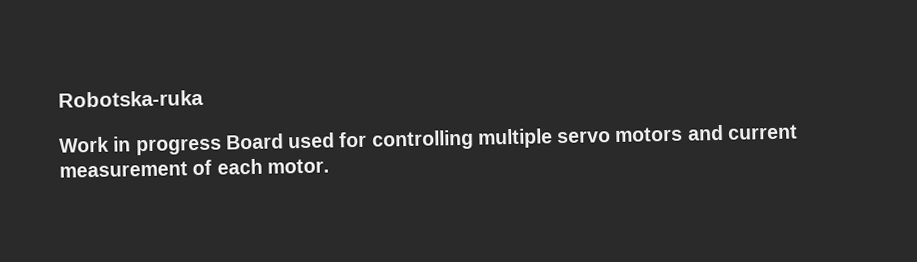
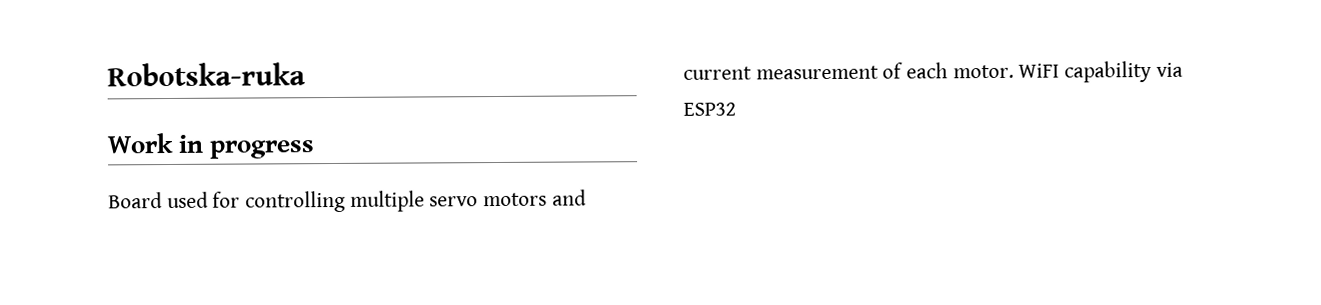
- Work in progress Board used for controlling multiple servo motors and current measurement of each motor.
+ Work in progress
+ Board used for controlling multiple servo motors and current measurement of each motor.
+ WiFI capability via ESP32

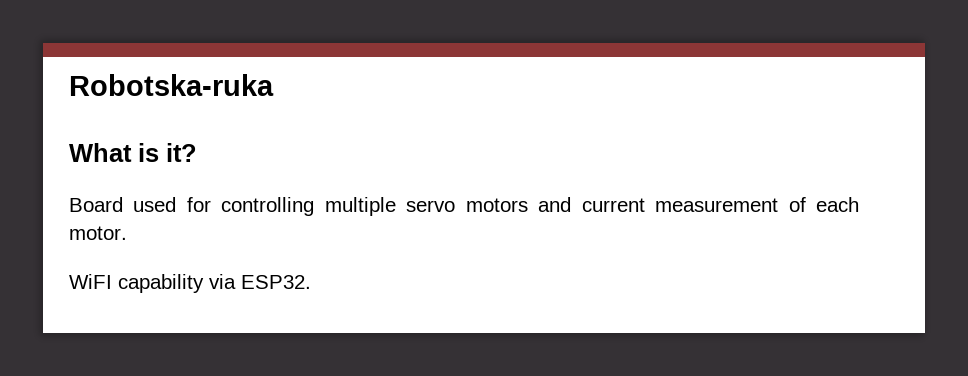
- Work in progress
+ What is it?
- Board used for controlling multiple servo motors and current measurement of each motor. WiFI capability via ESP32
+ Board used for controlling multiple servo motors and current measurement of each motor.
+ WiFI capability via ESP32.

